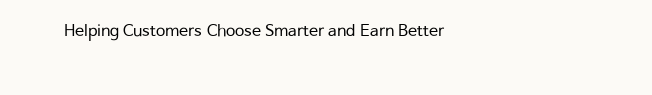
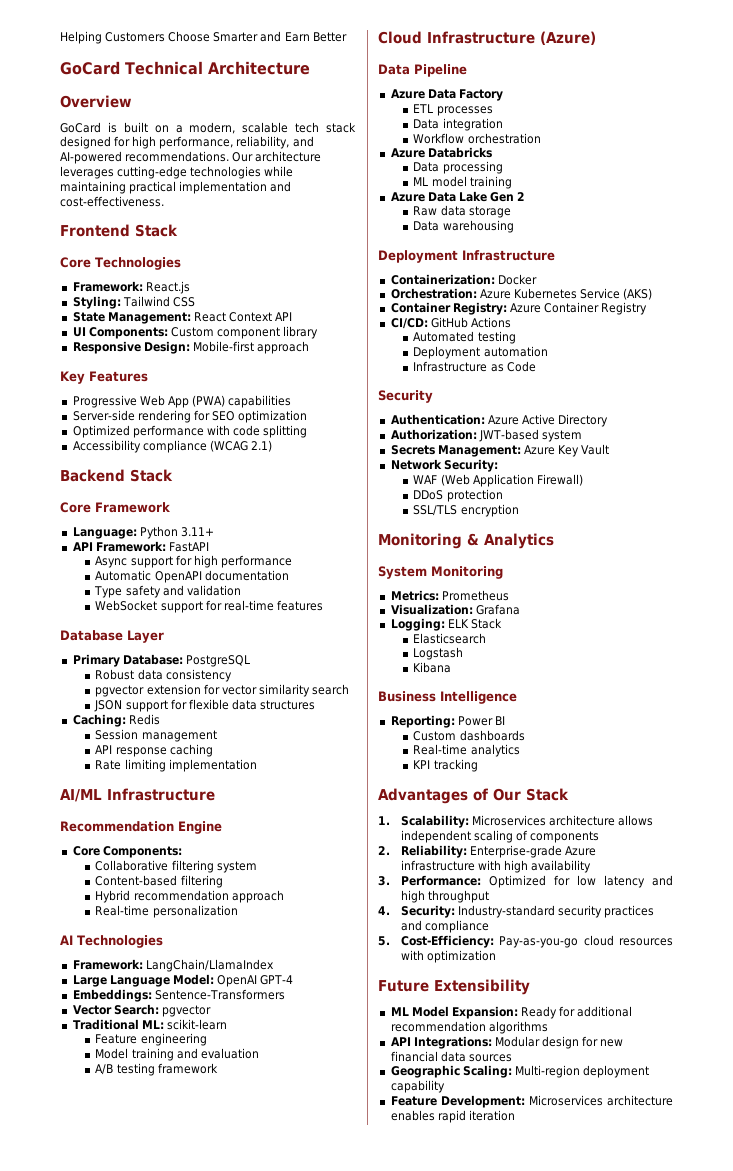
+ GoCard Technical Architecture
+ Overview
+ GoCard is built on a modern, scalable tech stack designed for high performance, reliability, and AI-powered recommendations. Our architecture leverages cutting-edge technologies while maintaining practical implementation and cost-effectiveness.
+ Frontend Stack
+ Core Technologies
+ Framework: React.js
+ Styling: Tailwind CSS
+ State Management: React Context API
+ UI Components: Custom component library
+ Responsive Design: Mobile-first approach
+ Key Features
+ Progressive Web App (PWA) capabilities
+ Server-side rendering for SEO optimization
+ Optimized performance with code splitting
+ Accessibility compliance (WCAG 2.1)
+ Backend Stack
+ Core Framework
+ Language: Python 3.11+
+ API Framework: FastAPI
+ Async support for high performance
+ Automatic OpenAPI documentation
+ Type safety and validation
+ WebSocket support for real-time features
+ Database Layer
+ Primary Database: PostgreSQL
+ Robust data consistency
+ pgvector extension for vector similarity search
+ JSON support for flexible data structures
+ Caching: Redis
+ Session management
+ API response caching
+ Rate limiting implementation
+ AI/ML Infrastructure
+ Recommendation Engine
+ Core Components:
+ Collaborative filtering system
+ Content-based filtering
+ Hybrid recommendation approach
+ Real-time personalization
+ AI Technologies
+ Framework: LangChain/LlamaIndex
+ Large Language Model: OpenAI GPT-4
+ Embeddings: Sentence-Transformers
+ Vector Search: pgvector
+ Traditional ML: scikit-learn
+ Feature engineering
+ Model training and evaluation
+ A/B testing framework
+ Cloud Infrastructure (Azure)
+ Data Pipeline
+ Azure Data Factory
+ ETL processes
+ Data integration
+ Workflow orchestration
+ Azure Databricks
+ Data processing
+ ML model training
+ Azure Data Lake Gen 2
+ Raw data storage
+ Data warehousing
+ Deployment Infrastructure
+ Containerization: Docker
+ Orchestration: Azure Kubernetes Service (AKS)
+ Container Registry: Azure Container Registry
+ CI/CD: GitHub Actions
+ Automated testing
+ Deployment automation
+ Infrastructure as Code
+ Security
+ Authentication: Azure Active Directory
+ Authorization: JWT-based system
+ Secrets Management: Azure Key Vault
+ Network Security:
+ WAF (Web Application Firewall)
+ DDoS protection
+ SSL/TLS encryption
+ Monitoring & Analytics
+ System Monitoring
+ Metrics: Prometheus
+ Visualization: Grafana
+ Logging: ELK Stack
+ Elasticsearch
+ Logstash
+ Kibana
+ Business Intelligence
+ Reporting: Power BI
+ Custom dashboards
+ Real-time analytics
+ KPI tracking
+ Advantages of Our Stack
+ 1. Scalability: Microservices architecture allows independent scaling of components
+ 2. Reliability: Enterprise-grade Azure infrastructure with high availability
+ 3. Performance: Optimized for low latency and high throughput
+ 4. Security: Industry-standard security practices and compliance
+ 5. Cost-Efficiency: Pay-as-you-go cloud resources with optimization
+ Future Extensibility
+ ML Model Expansion: Ready for additional recommendation algorithms
+ API Integrations: Modular design for new financial data sources
+ Geographic Scaling: Multi-region deployment capability
+ Feature Development: Microservices architecture enables rapid iteration

